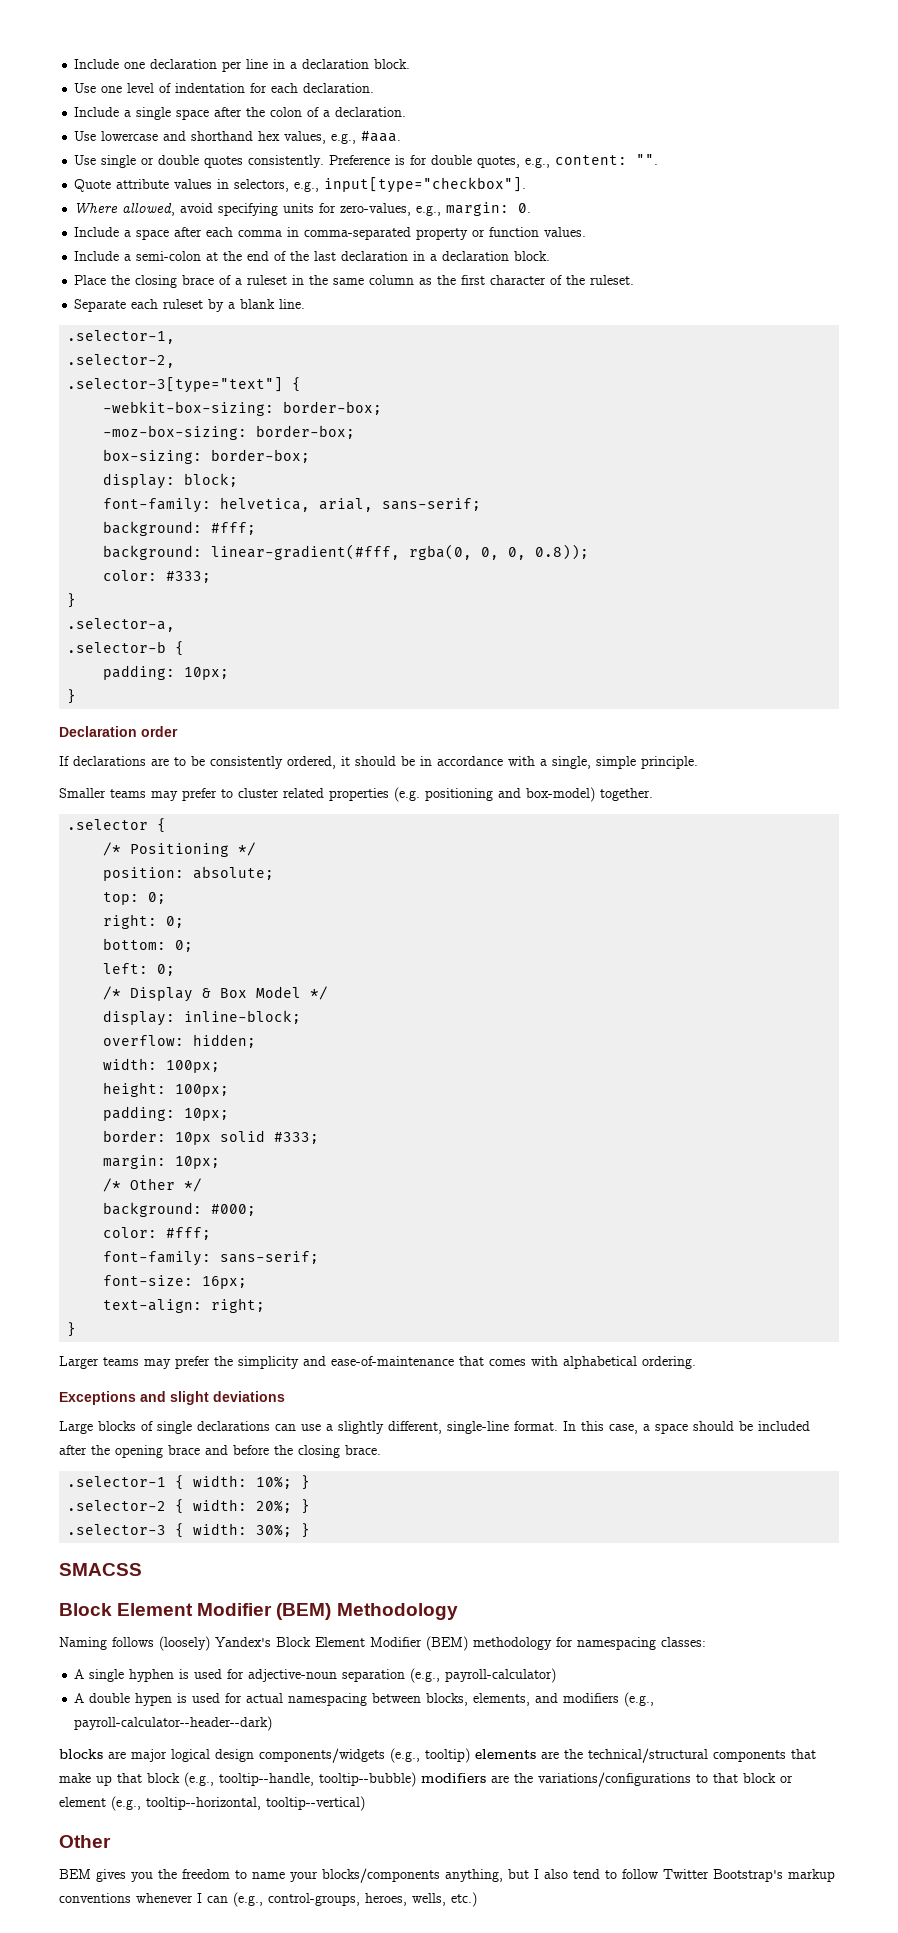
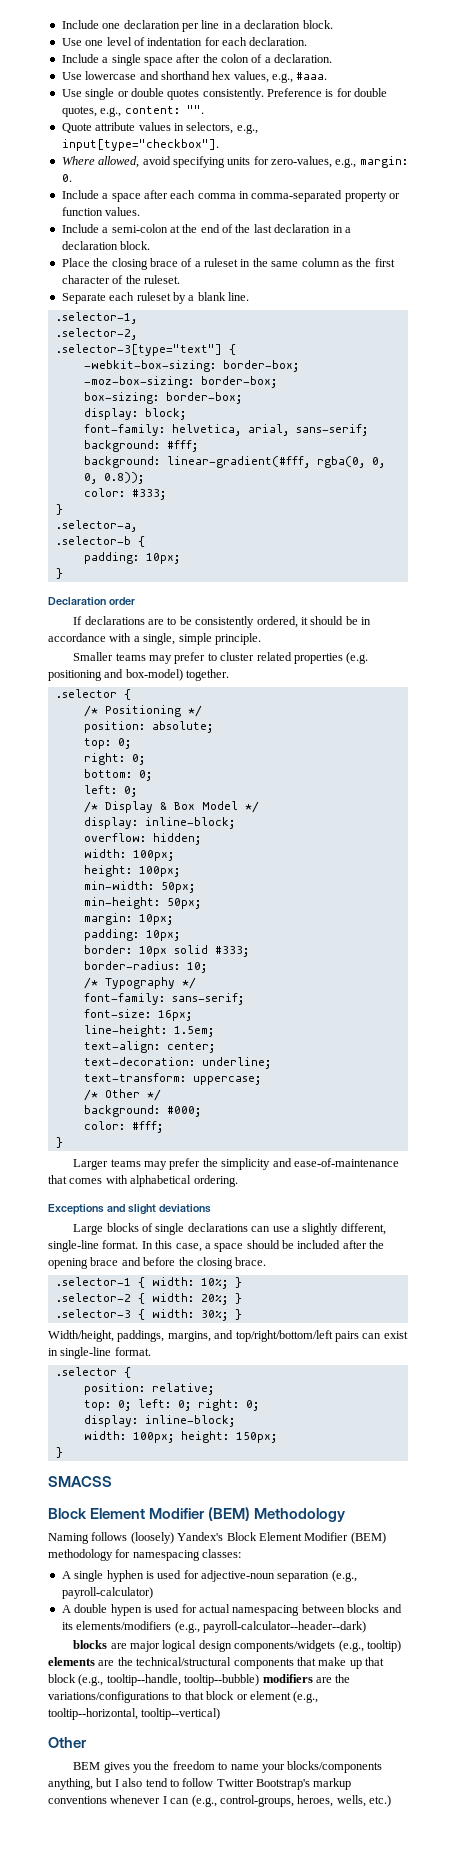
+ min-width: 50px;
+ min-height: 50px;
+ margin: 10px;
- margin: 10px;
+ border-radius: 10;
+ /* Typography */
+ font-family: sans-serif;
+ font-size: 16px;
+ line-height: 1.5em;
+ text-align: center;
+ text-decoration: underline;
+ text-transform: uppercase;
- font-family: sans-serif;
- font-size: 16px;
- text-align: right;
+ Width/height, paddings, margins, and top/right/bottom/left pairs can exist in single-line format.
+ .selector {
+ position: relative;
+ top: 0; left: 0; right: 0;
+ display: inline-block;
+ width: 100px; height: 150px;
+ }
- A double hypen is used for actual namespacing between blocks, elements, and modifiers (e.g., payroll-calculator--header--dark)
+ A double hypen is used for actual namespacing between blocks and its elements/modifiers (e.g., payroll-calculator--header--dark)

